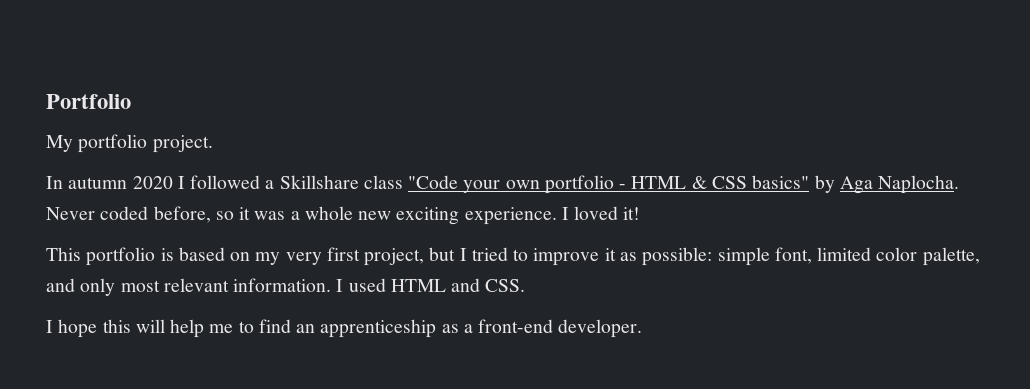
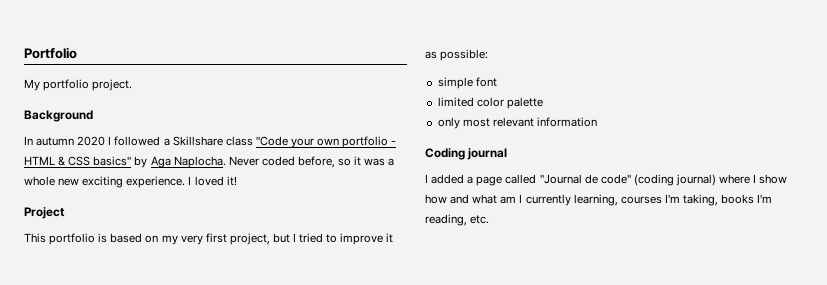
+ Background
+ Project
- This portfolio is based on my very first project, but I tried to improve it as possible: simple font, limited color palette, and only most relevant information. I used HTML and CSS.
- I hope this will help me to find an apprenticeship as a front-end developer.
+ This portfolio is based on my very first project, but I tried to improve it as possible:
+ simple font
+ limited color palette
+ only most relevant information
+ Coding journal
+ I added a page called "Journal de code" (coding journal) where I show how and what am I currently learning, courses I'm taking, books I'm reading, etc.

